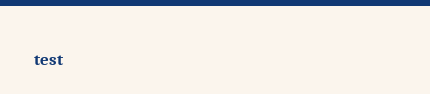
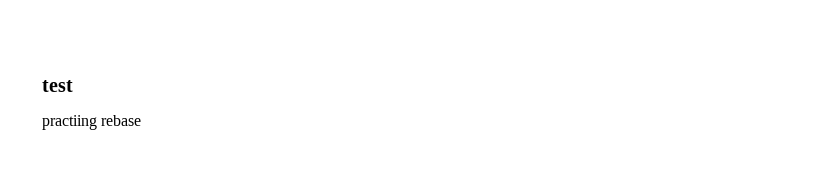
+ practiing rebase

